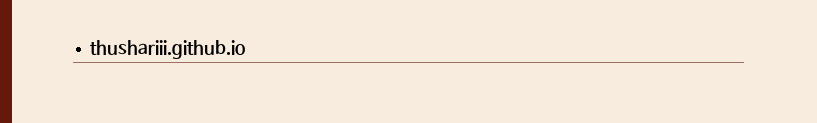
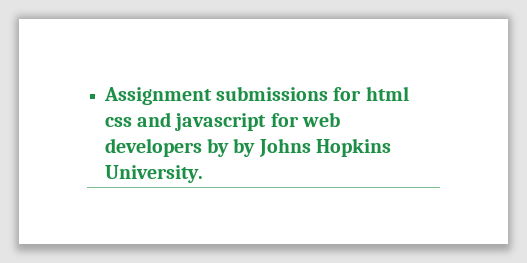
- thushariii.github.io
+ Assignment submissions for html css and javascript for web developers by by Johns Hopkins University.

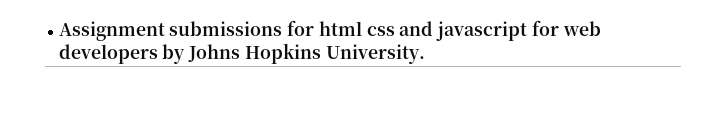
- Assignment submissions for html css and javascript for web developers by by Johns Hopkins University.
+ Assignment submissions for html css and javascript for web developers by Johns Hopkins University.

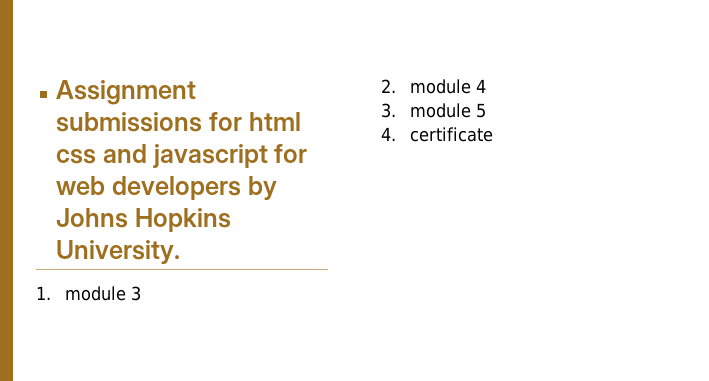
+ 1. module 3
+ 2. module 4
+ 3. module 5
+ 4. certificate

